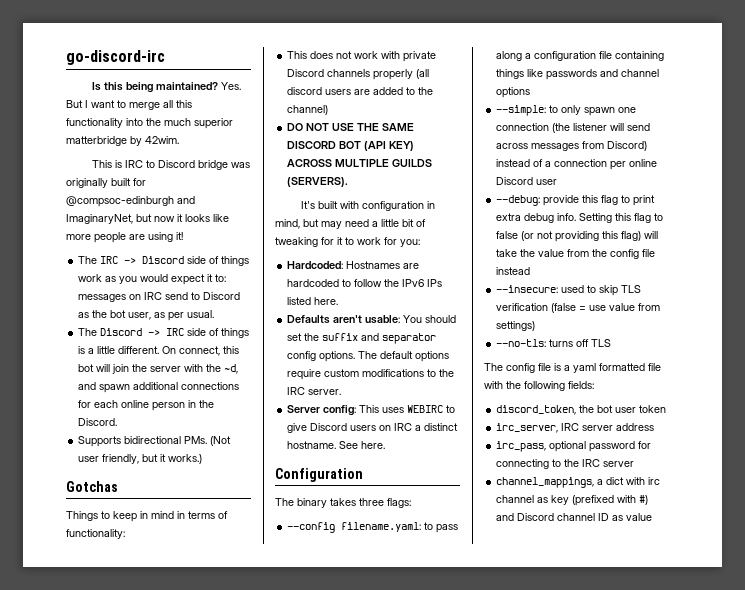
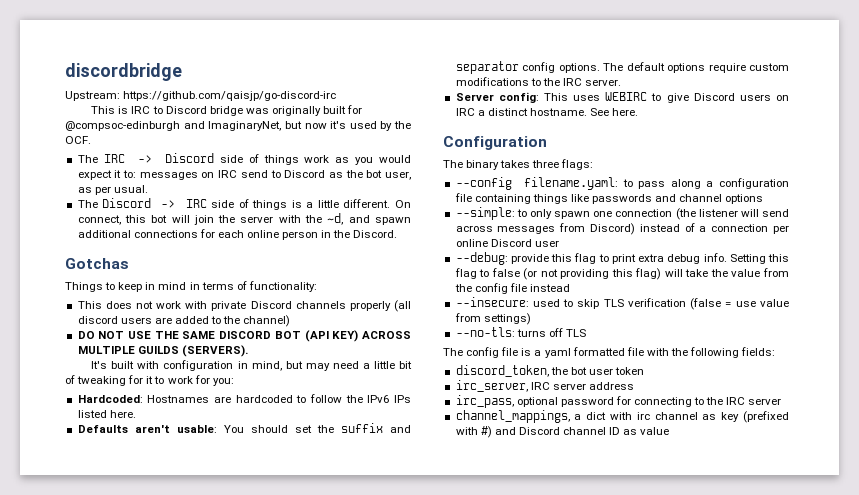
- go-discord-irc
- Is this being maintained? Yes. But I want to merge all this functionality into the much superior matterbridge by 42wim.
+ discordbridge
+ Upstream: https://github.com/qaisjp/go-discord-irc
- This is IRC to Discord bridge was originally built for @compsoc-edinburgh and ImaginaryNet, but now it looks like more people are using it!
+ This is IRC to Discord bridge was originally built for @compsoc-edinburgh and ImaginaryNet, but now it's used by the OCF.
- Supports bidirectional PMs. (Not user friendly, but it works.)

